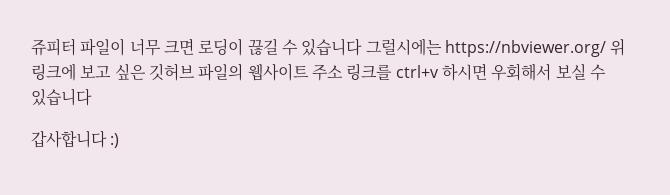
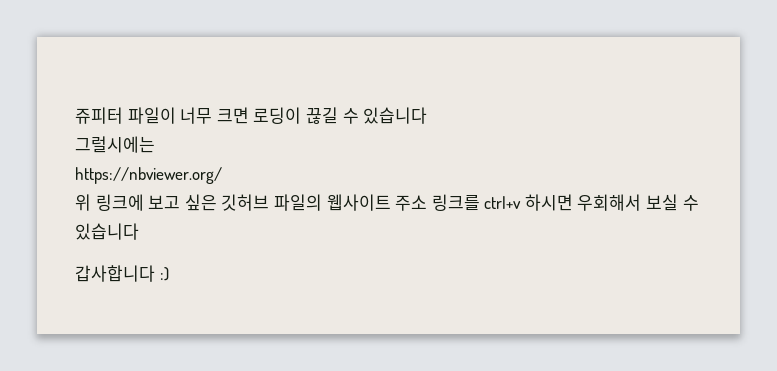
- 쥬피터 파일이 너무 크면 로딩이 끊길 수 있습니다 그럴시에는 https://nbviewer.org/ 위 링크에 보고 싶은 깃허브 파일의 웹사이트 주소 링크를 ctrl+v 하시면 우회해서 보실 수 있습니다
+ 쥬피터 파일이 너무 크면 로딩이 끊길 수 있습니다
+ 그럴시에는
+ https://nbviewer.org/
+ 위 링크에 보고 싶은 깃허브 파일의 웹사이트 주소 링크를 ctrl+v 하시면 우회해서 보실 수 있습니다

